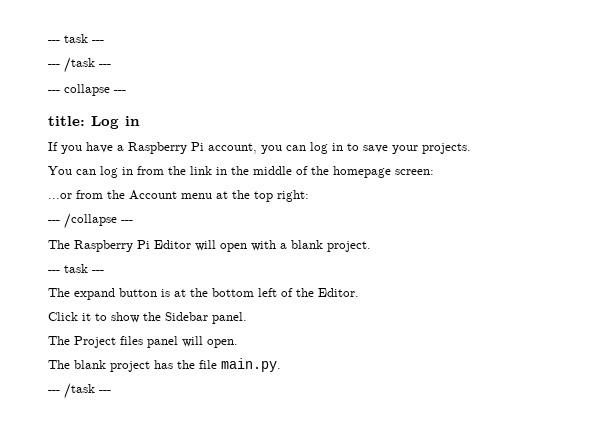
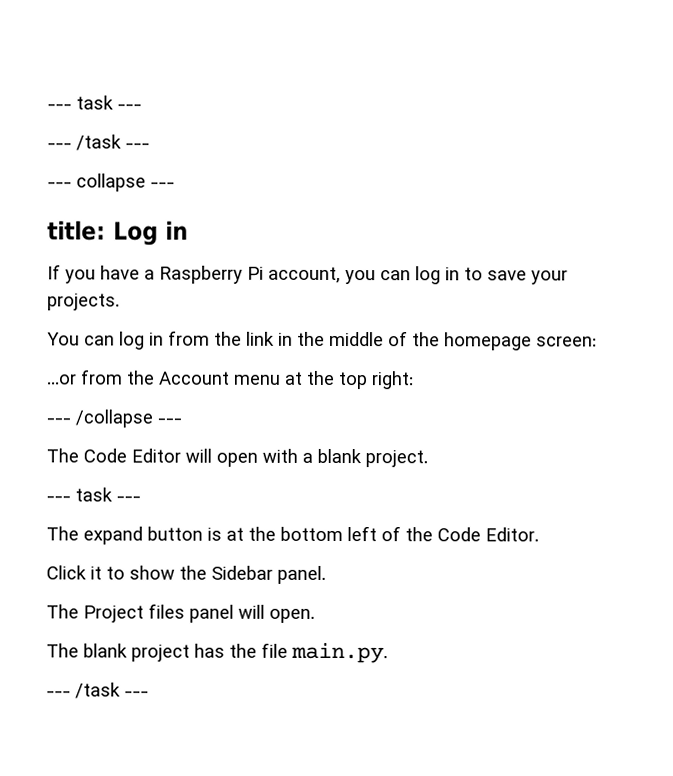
- The Raspberry Pi Editor will open with a blank project.
+ The Code Editor will open with a blank project.
- The expand button is at the bottom left of the Editor.
+ The expand button is at the bottom left of the Code Editor.

